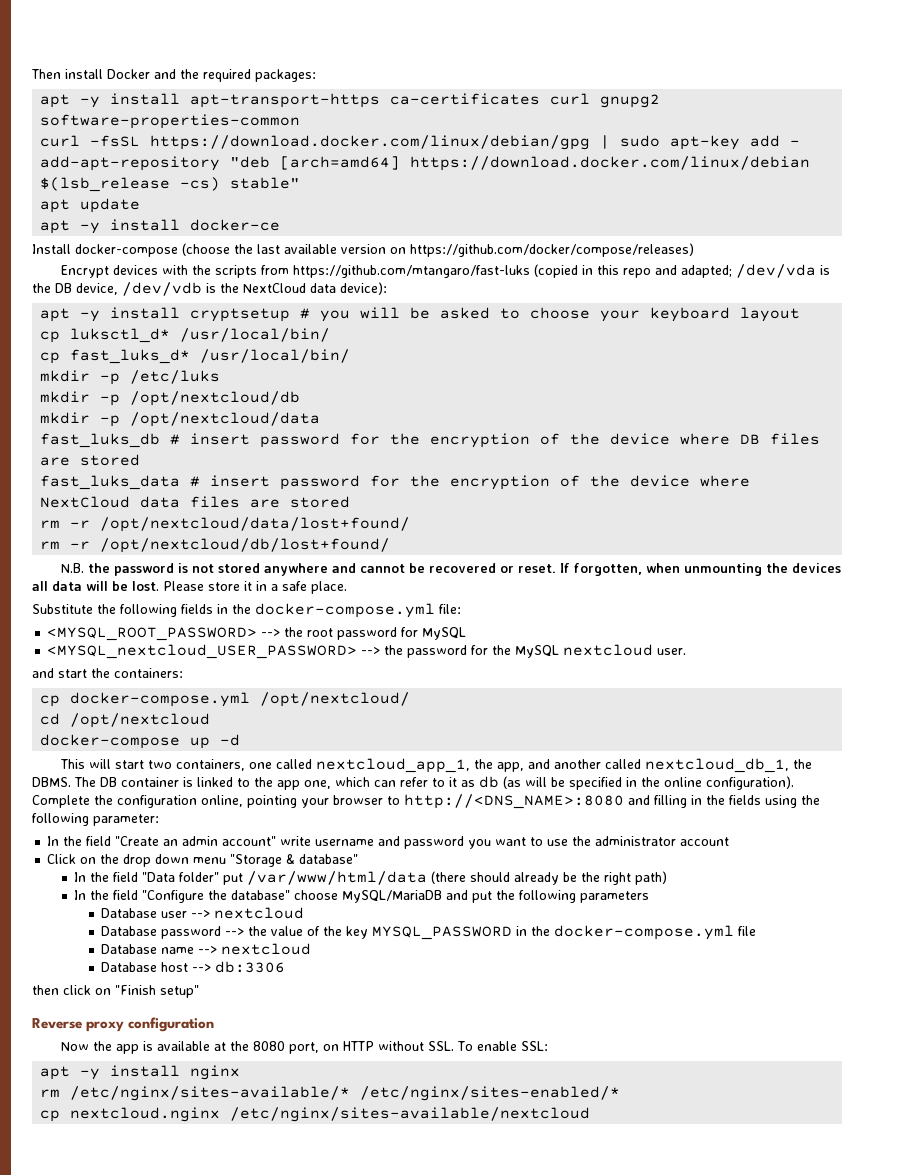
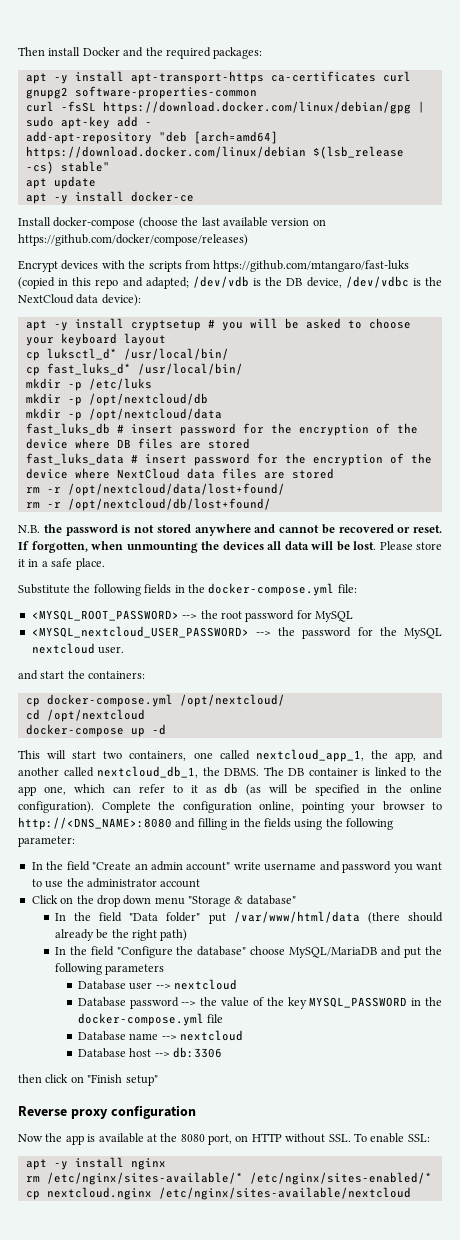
- Encrypt devices with the scripts from https://github.com/mtangaro/fast-luks (copied in this repo and adapted; /dev/vda is the DB device, /dev/vdb is the NextCloud data device):
+ Encrypt devices with the scripts from https://github.com/mtangaro/fast-luks (copied in this repo and adapted; /dev/vdb is the DB device, /dev/vdbc is the NextCloud data device):

